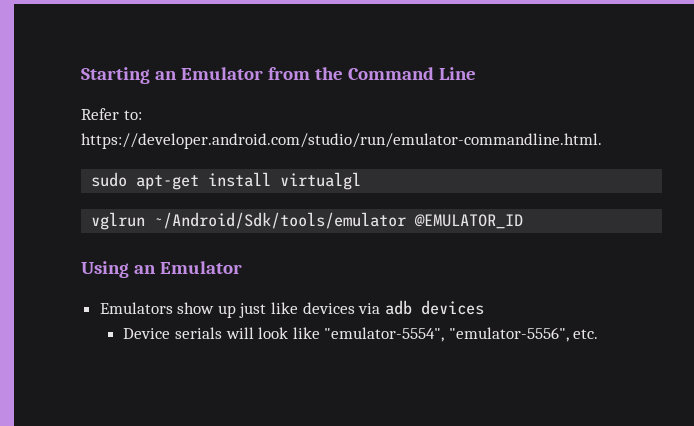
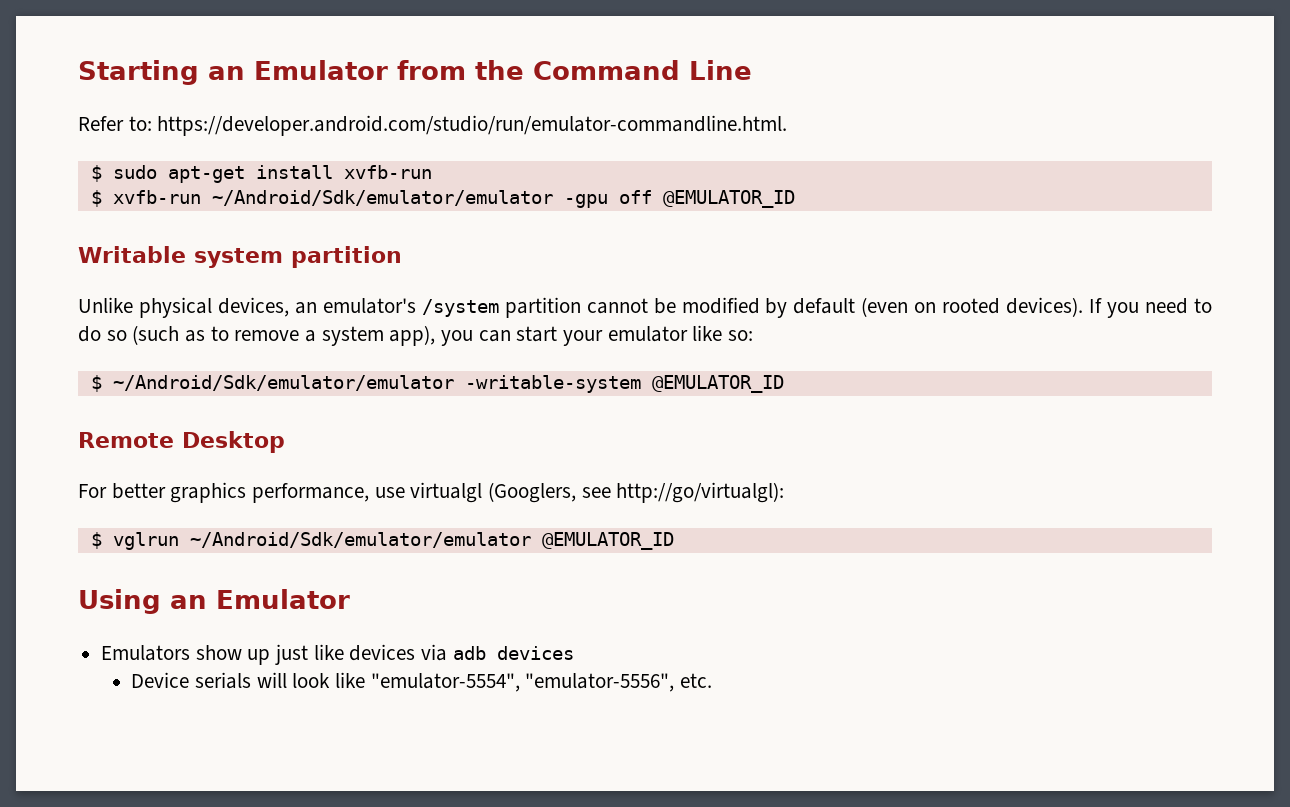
- sudo apt-get install virtualgl
- vglrun ~/Android/Sdk/tools/emulator @EMULATOR_ID
+ $ sudo apt-get install xvfb-run
+ $ xvfb-run ~/Android/Sdk/emulator/emulator -gpu off @EMULATOR_ID
+ Writable system partition
+ Unlike physical devices, an emulator's /system partition cannot be modified by default (even on rooted devices). If you need to do so (such as to remove a system app), you can start your emulator like so:
+ $ ~/Android/Sdk/emulator/emulator -writable-system @EMULATOR_ID
+ Remote Desktop
+ For better graphics performance, use virtualgl (Googlers, see http://go/virtualgl):
+ $ vglrun ~/Android/Sdk/emulator/emulator @EMULATOR_ID

